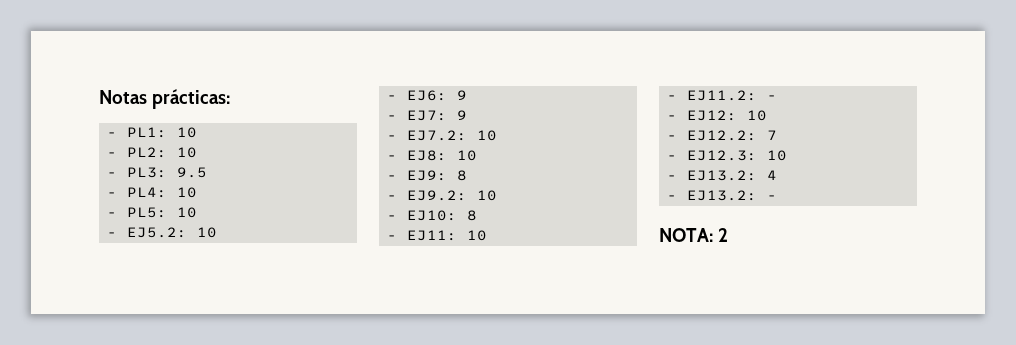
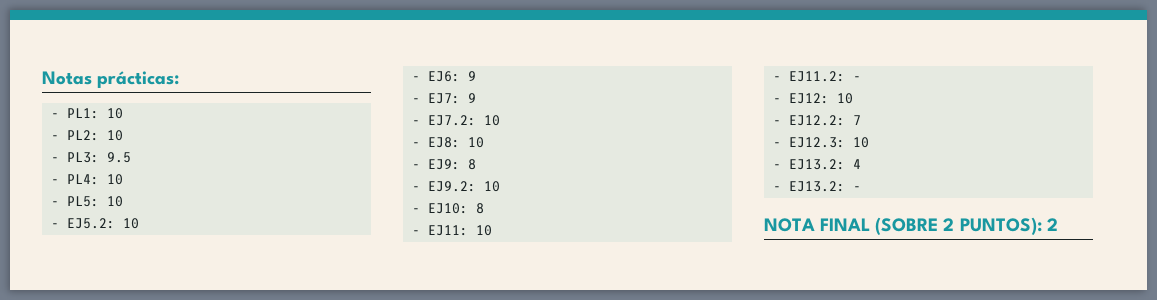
- NOTA: 2
+ NOTA FINAL (SOBRE 2 PUNTOS): 2

